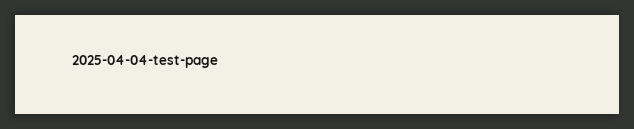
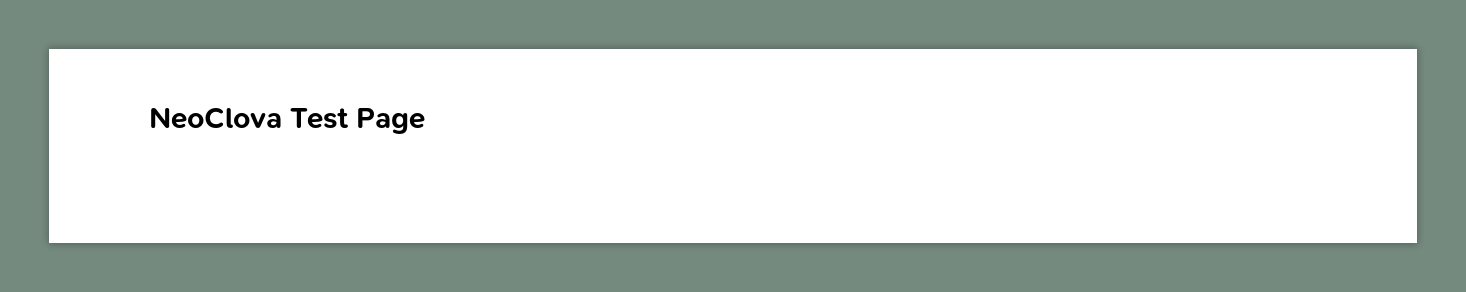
- 2025-04-04-test-page
+ NeoClova Test Page

